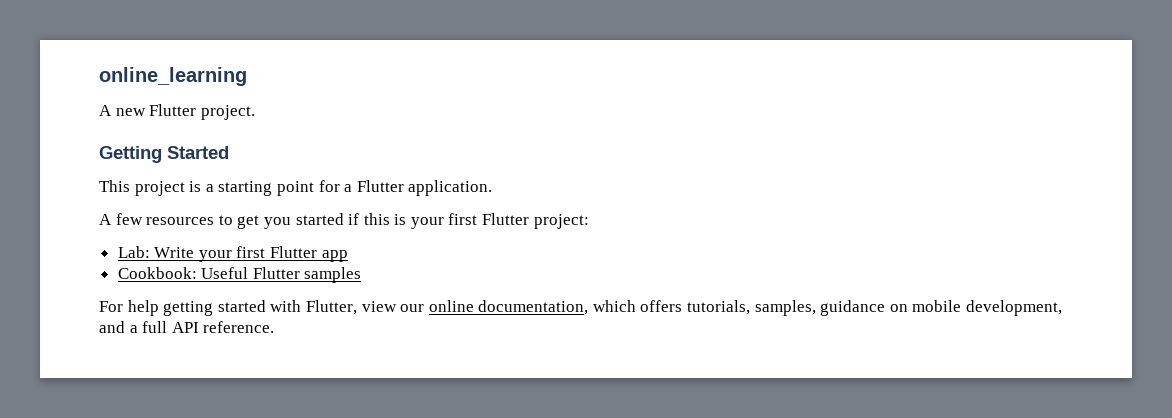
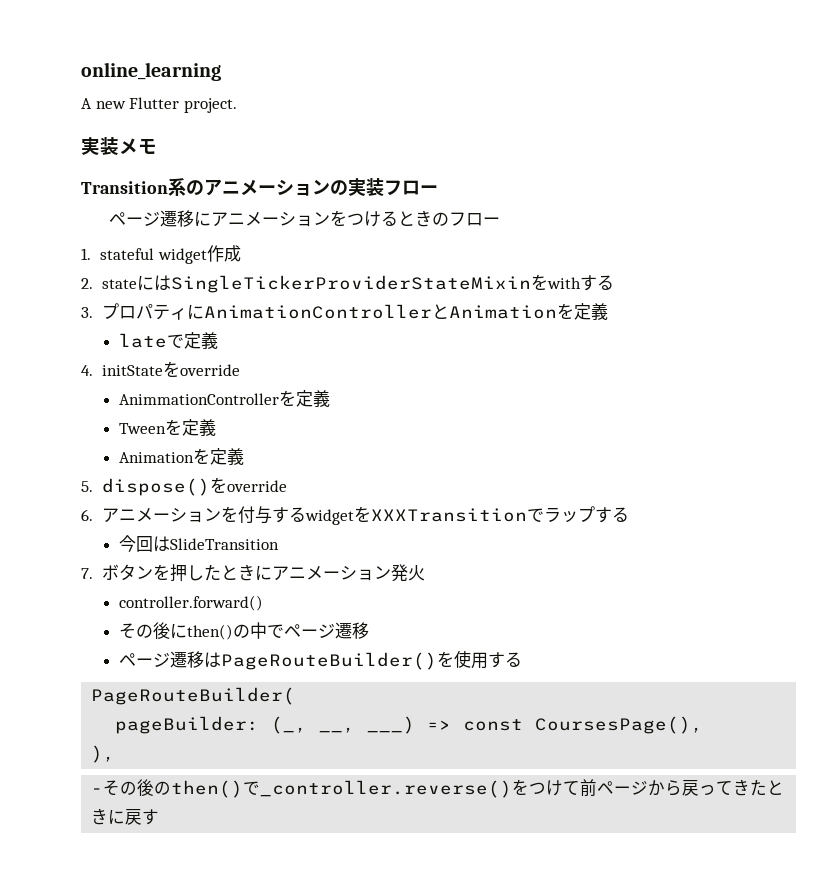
- Getting Started
- This project is a starting point for a Flutter application.
- A few resources to get you started if this is your first Flutter project:
- Lab: Write your first Flutter app
- Cookbook: Useful Flutter samples
- For help getting started with Flutter, view our online documentation, which offers tutorials, samples, guidance on mobile development, and a full API reference.
+ 実装メモ
+ Transition系のアニメーションの実装フロー
+ ページ遷移にアニメーションをつけるときのフロー
+ 1. stateful widget作成
+ 2. stateにはSingleTickerProviderStateMixinをwithする
+ 3.プロパティにAnimationControllerとAnimationを定義
+ lateで定義
+ 4. initStateをoverride
+ AnimmationControllerを定義
+ Tweenを定義
+ Animationを定義
+ 5. dispose()をoverride
+ 6.アニメーションを付与するwidgetをXXXTransitionでラップする
+ 今回はSlideTransition
+ 7.ボタンを押したときにアニメーション発火
+ controller.forward()
+ その後にthen()の中でページ遷移
+ ページ遷移はPageRouteBuilder()を使用する
+ PageRouteBuilder(
+ pageBuilder: (_, __, ___) => const CoursesPage(),
+ ),
+ -その後のthen()で_controller.reverse()をつけて前ページから戻ってきたときに戻す

